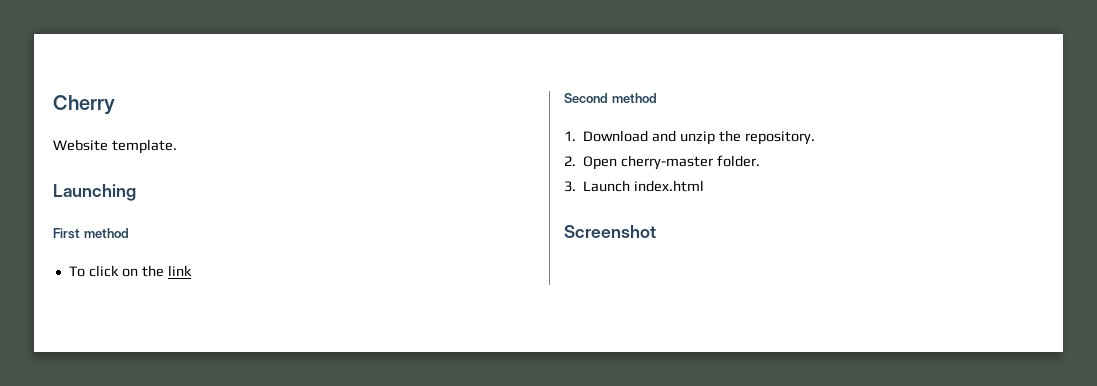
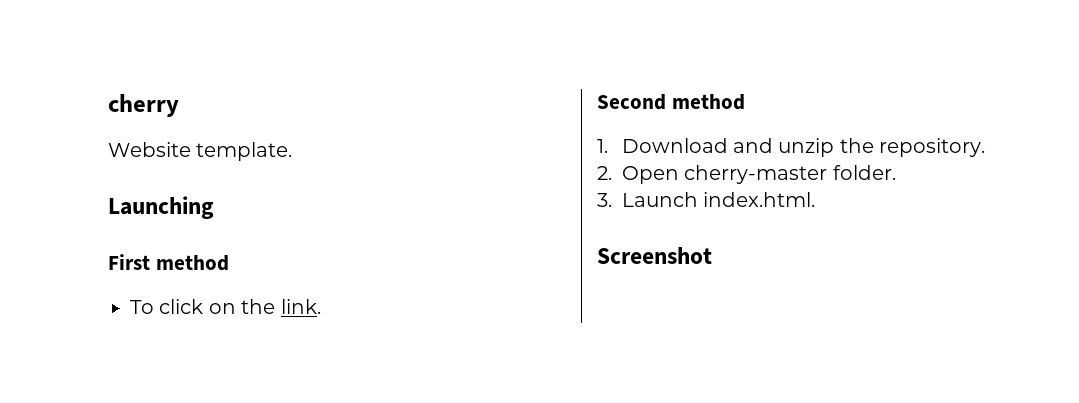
- Cherry
+ cherry
- To click on the link
+ To click on the link.
- 3. Launch index.html
+ 3. Launch index.html.

